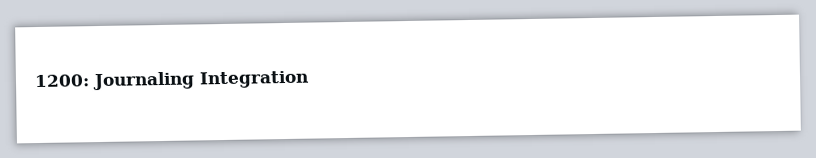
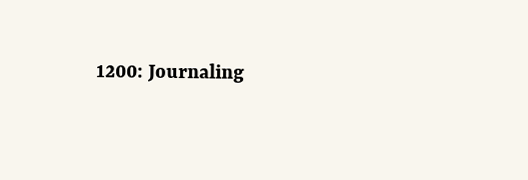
- 1200: Journaling Integration
+ 1200: Journaling

